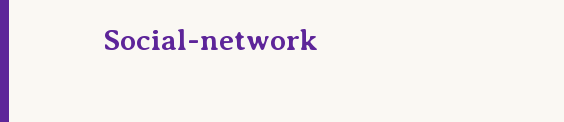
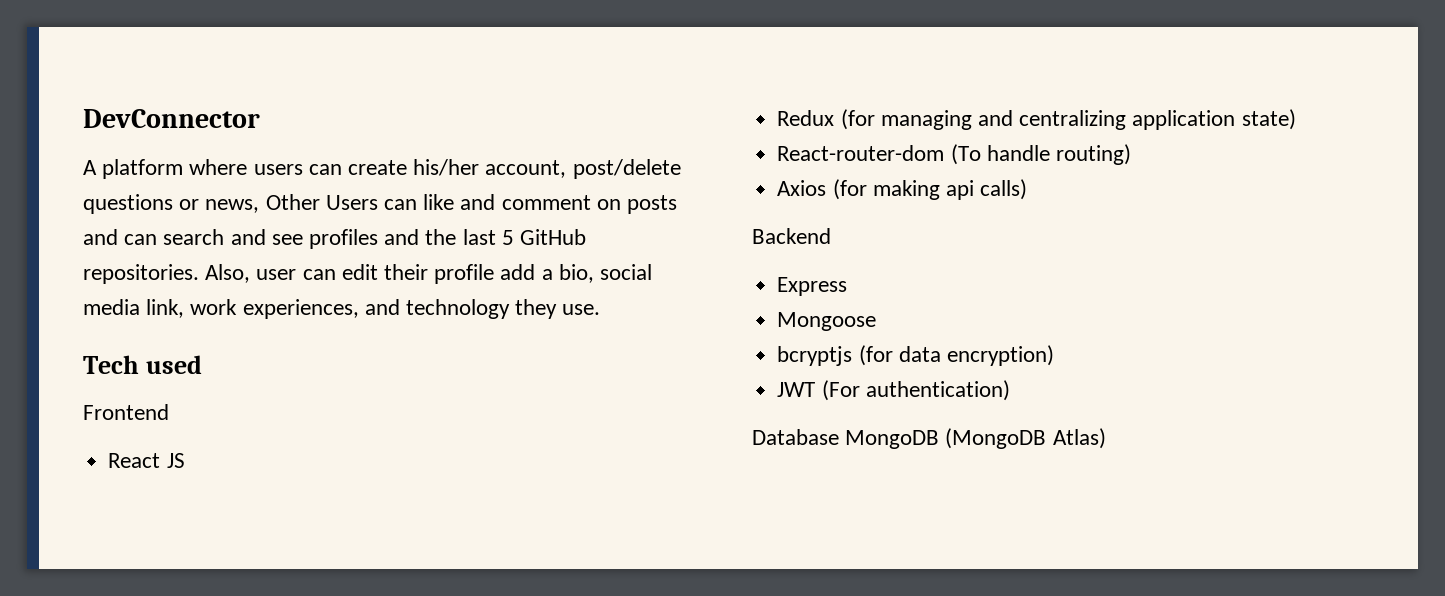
- Social-network
+ DevConnector
+ A platform where users can create his/her account, post/delete questions or news, Other Users can like and comment on posts and can search and see profiles and the last 5 GitHub repositories. Also, user can edit their profile add a bio, social media link, work experiences, and technology they use.
+ Tech used
+ Frontend
+ React JS
+ Redux (for managing and centralizing application state)
+ React-router-dom (To handle routing)
+ Axios (for making api calls)
+ Backend
+ Express
+ Mongoose
+ bcryptjs (for data encryption)
+ JWT (For authentication)
+ Database MongoDB (MongoDB Atlas)

